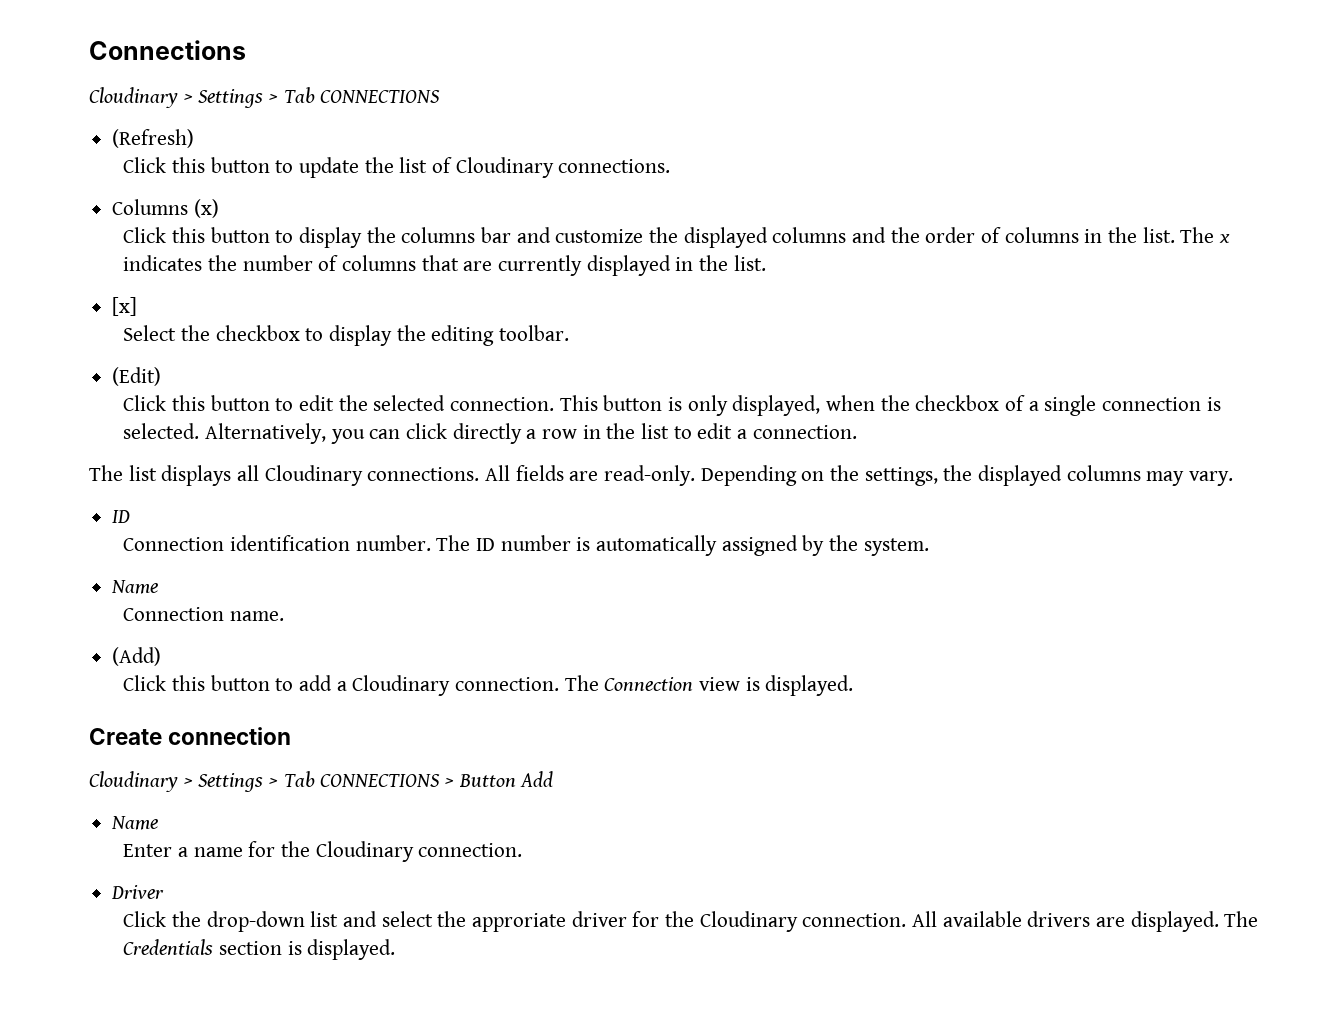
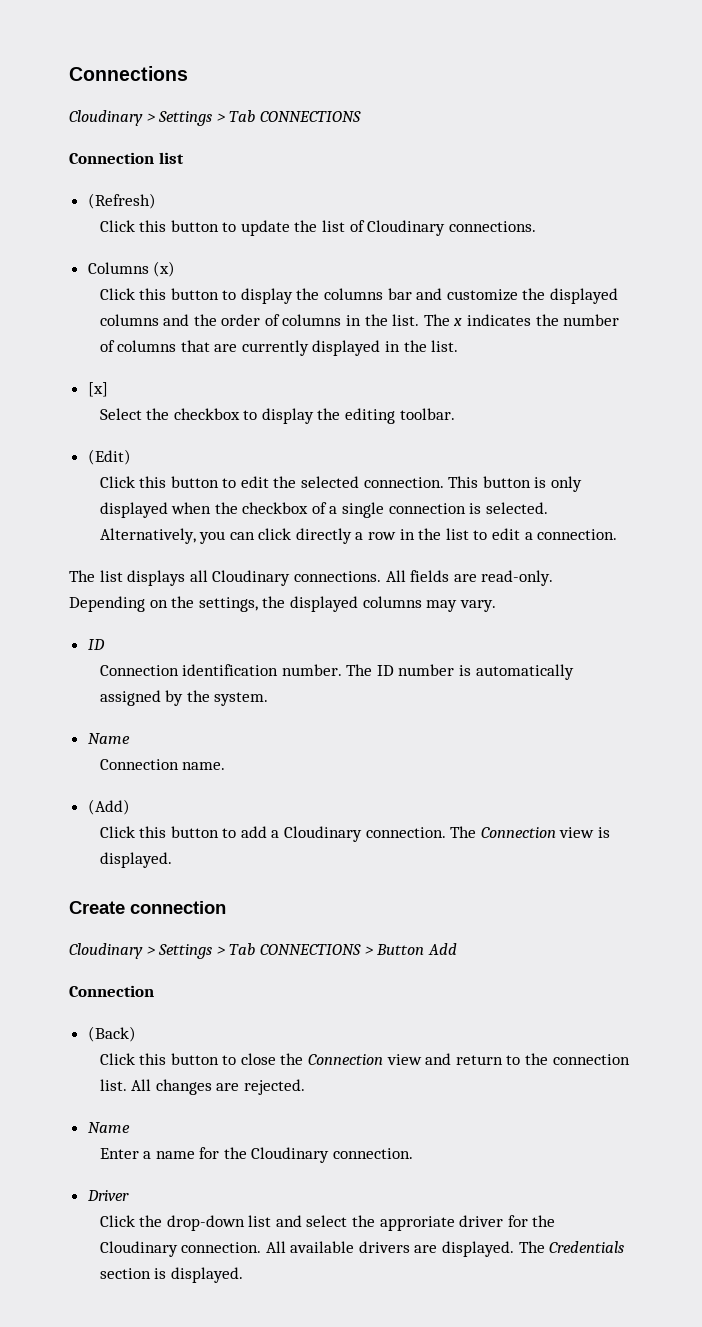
+ Connection list
- This button is only displayed, when the checkbox of a single connection is selected.
+ This button is only displayed when the checkbox of a single connection is selected.
  Cloudinary > Settings > Tab CONNECTIONS > Button Add
+ Connection
+ (Back)
+ Click this button to close the Connection view and return to the connection list. All changes are rejected.

